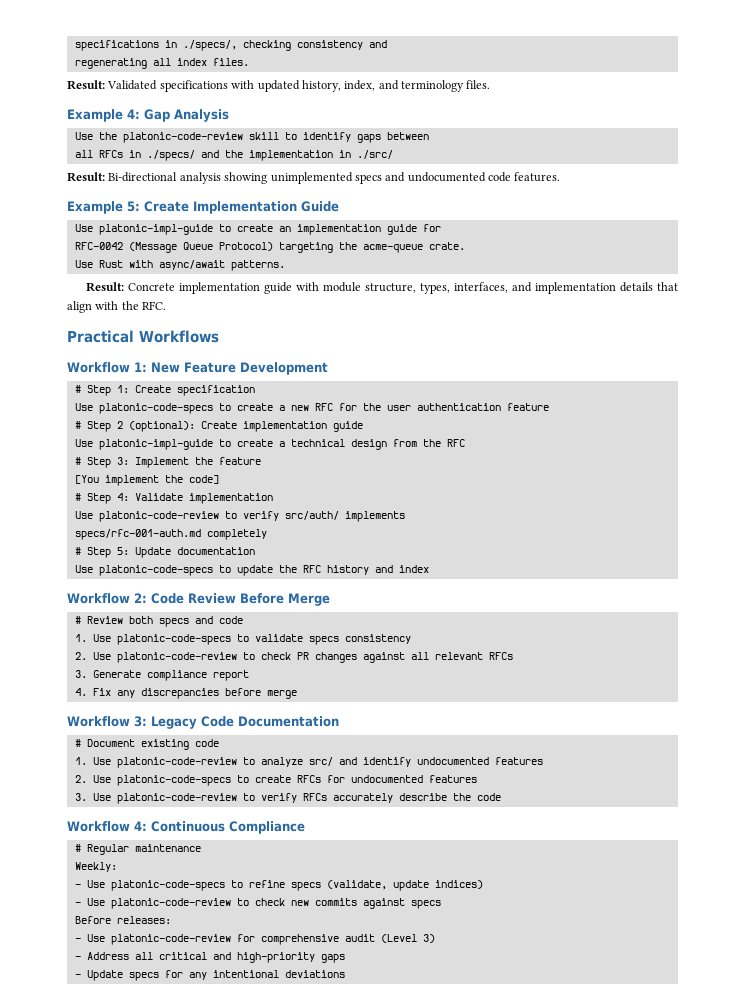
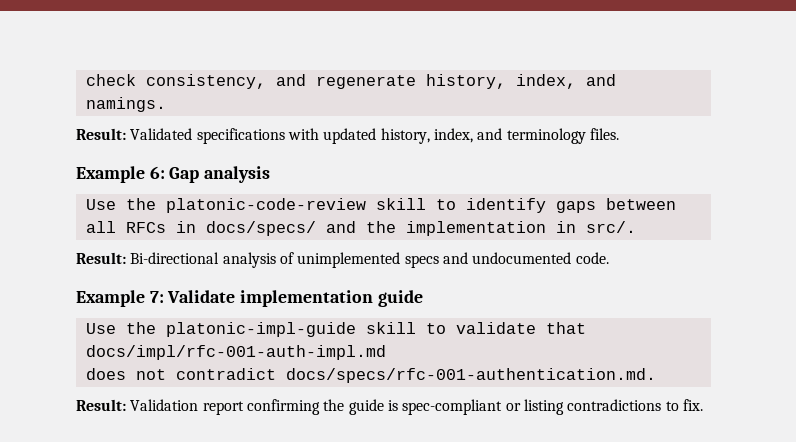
- specifications in ./specs/, checking consistency and
- regenerating all index files.
+ check consistency, and regenerate history, index, and namings.
- Example 4: Gap Analysis
+ Example 6: Gap analysis
- all RFCs in ./specs/ and the implementation in ./src/
+ all RFCs in docs/specs/ and the implementation in src/.
- Result: Bi-directional analysis showing unimplemented specs and undocumented code features.
- Example 5: Create Implementation Guide
- Use platonic-impl-guide to create an implementation guide for
- RFC-0042 (Message Queue Protocol) targeting the acme-queue crate.
- Use Rust with async/await patterns.
- Result: Concrete implementation guide with module structure, types, interfaces, and implementation details that align with the RFC.
- Practical Workflows
- Workflow 1: New Feature Development
- # Step 1: Create specification
- Use platonic-code-specs to create a new RFC for the user authentication feature
- # Step 2 (optional): Create implementation guide
- Use platonic-impl-guide to create a technical design from the RFC
- # Step 3: Implement the feature
- [You implement the code]
- # Step 4: Validate implementation
- Use platonic-code-review to verify src/auth/ implements
- specs/rfc-001-auth.md completely
- # Step 5: Update documentation
- Use platonic-code-specs to update the RFC history and index
- Workflow 2: Code Review Before Merge
- # Review both specs and code
- 1. Use platonic-code-specs to validate specs consistency
- 2. Use platonic-code-review to check PR changes against all relevant RFCs
- 3. Generate compliance report
- 4. Fix any discrepancies before merge
- Workflow 3: Legacy Code Documentation
- # Document existing code
- 1. Use platonic-code-review to analyze src/ and identify undocumented features
- 2. Use platonic-code-specs to create RFCs for undocumented features
- 3. Use platonic-code-review to verify RFCs accurately describe the code
- Workflow 4: Continuous Compliance
- # Regular maintenance
- Weekly:
- - Use platonic-code-specs to refine specs (validate, update indices)
- - Use platonic-code-review to check new commits against specs
- Before releases:
- - Use platonic-code-review for comprehensive audit (Level 3)
- - Address all critical and high-priority gaps
- - Update specs for any intentional deviations
+ Result: Bi-directional analysis of unimplemented specs and undocumented code.
+ Example 7: Validate implementation guide
+ Use the platonic-impl-guide skill to validate that docs/impl/rfc-001-auth-impl.md
+ does not contradict docs/specs/rfc-001-authentication.md.
+ Result: Validation report confirming the guide is spec-compliant or listing contradictions to fix.

